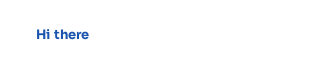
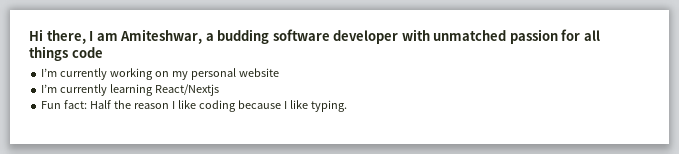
- Hi there
+ Hi there, I am Amiteshwar, a budding software developer with unmatched passion for all things code
+ I’m currently working on my personal website
+ I’m currently learning React/Nextjs
+ Fun fact: Half the reason I like coding because I like typing.

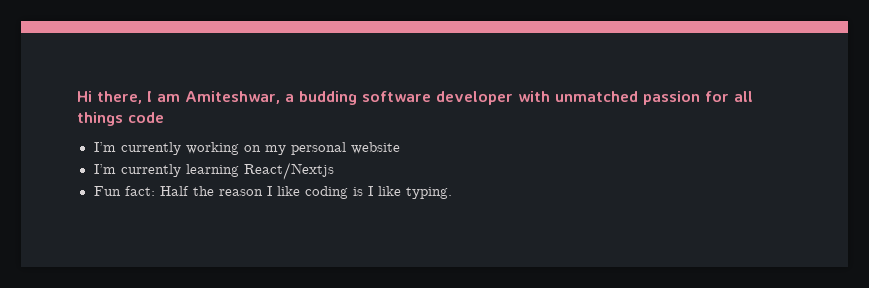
- Fun fact: Half the reason I like coding because I like typing.
+ Fun fact: Half the reason I like coding is I like typing.

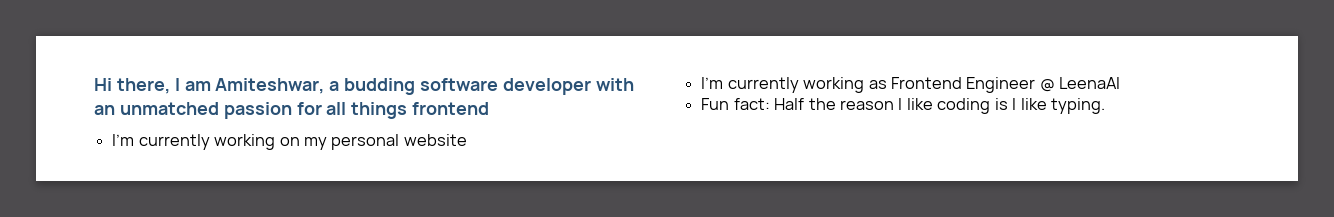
- Hi there, I am Amiteshwar, a budding software developer with unmatched passion for all things code
+ Hi there, I am Amiteshwar, a budding software developer with an unmatched passion for all things frontend
- I’m currently learning React/Nextjs
+ I’m currently working as Frontend Engineer @ LeenaAI

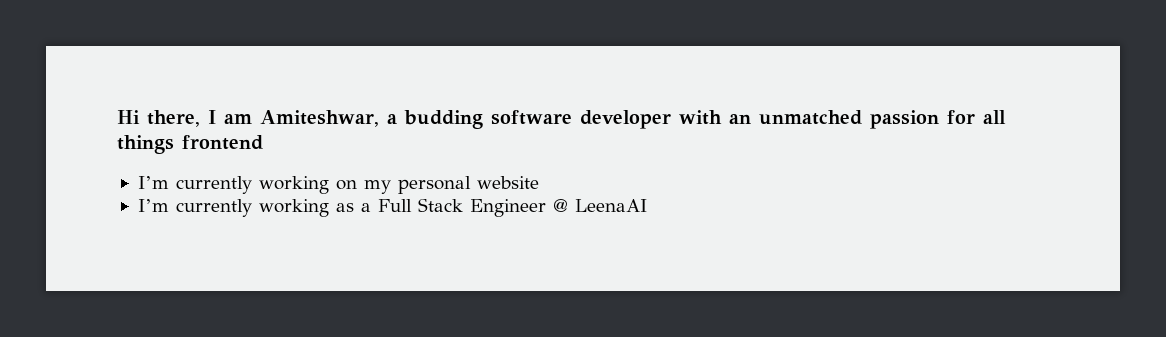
- I’m currently working as Frontend Engineer @ LeenaAI
+ I’m currently working as a Full Stack Engineer @ LeenaAI
- Fun fact: Half the reason I like coding is I like typing.

